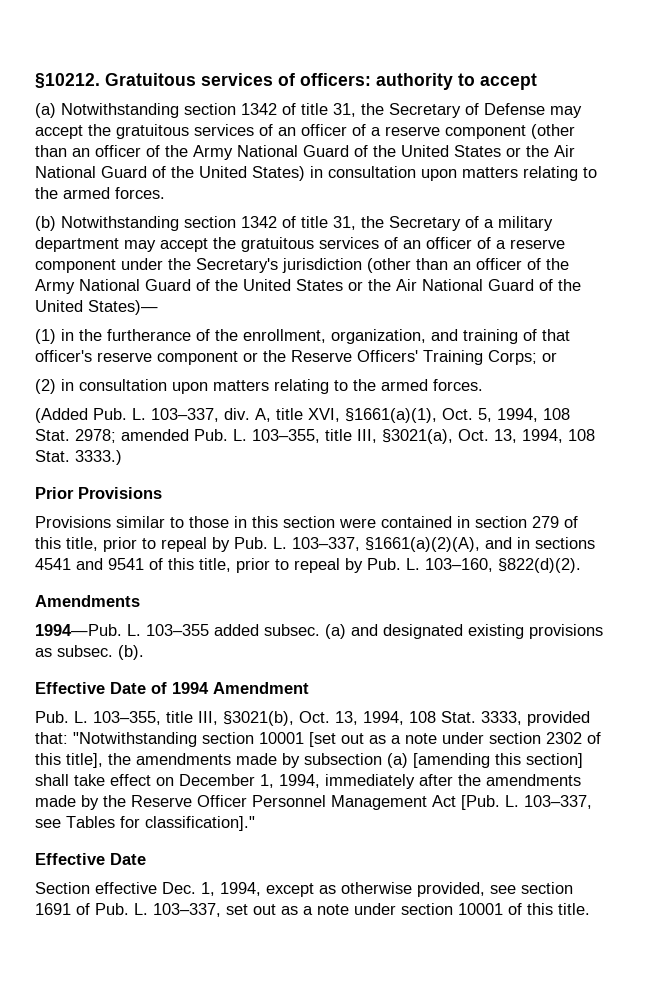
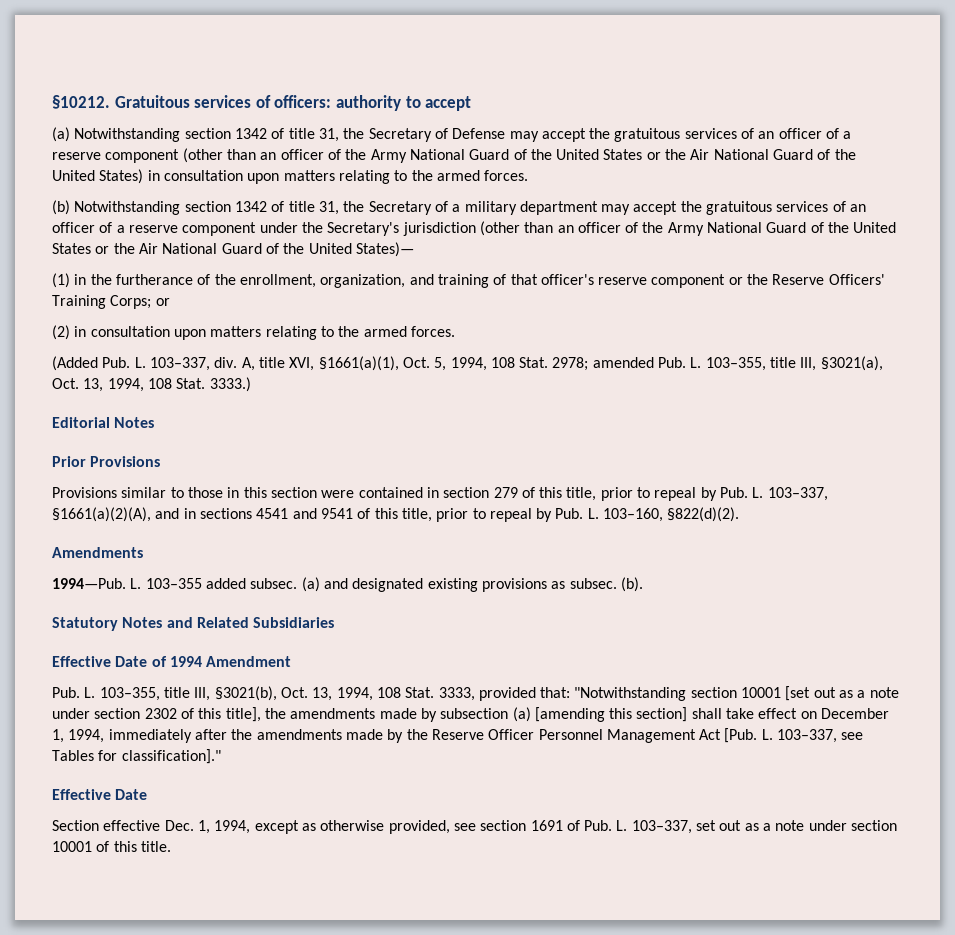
+ Editorial Notes
+ Statutory Notes and Related Subsidiaries

